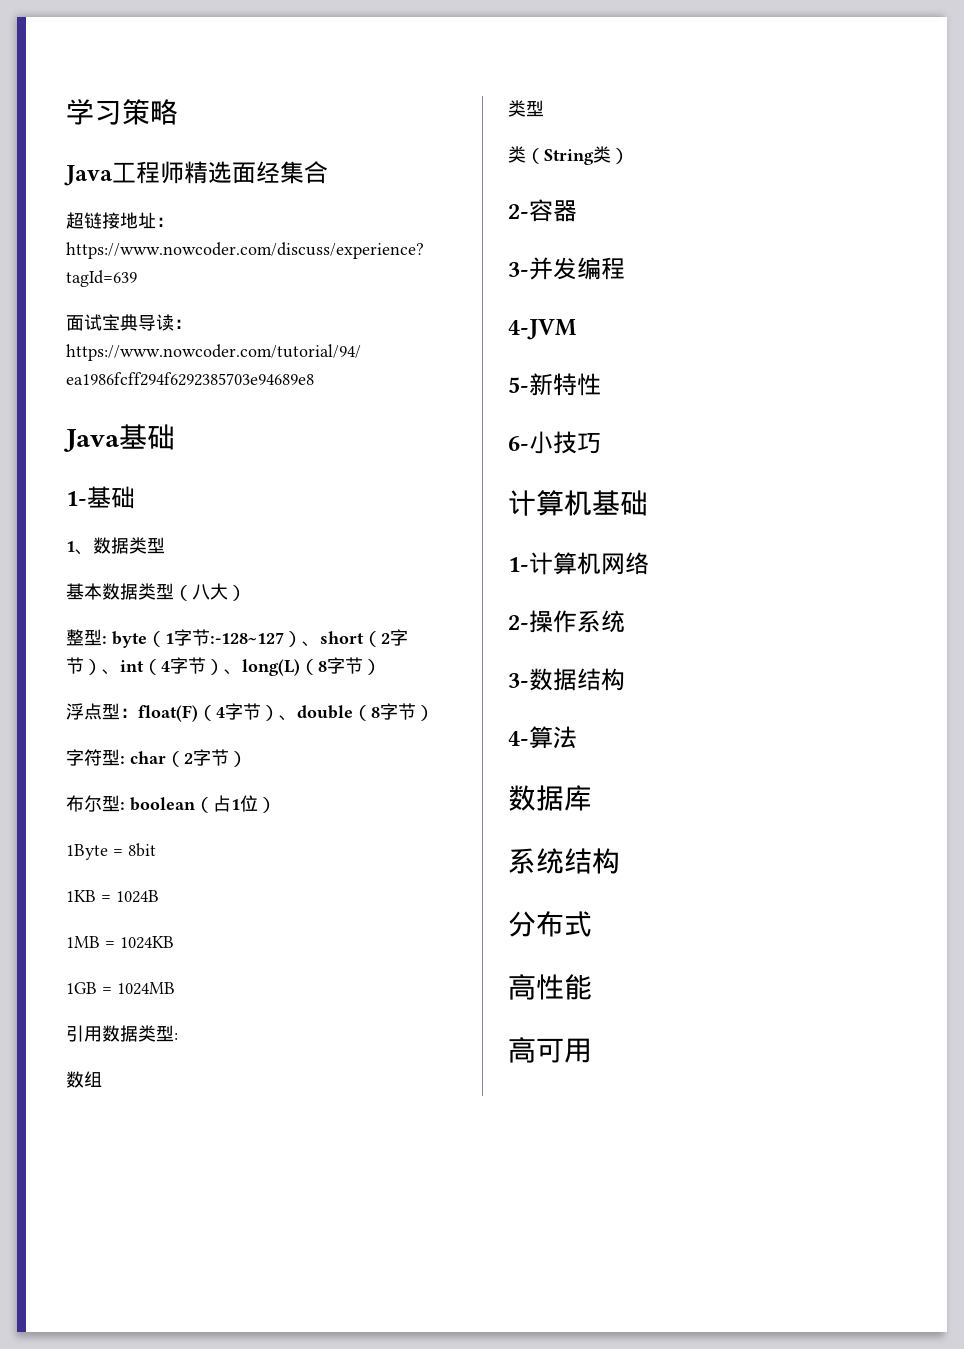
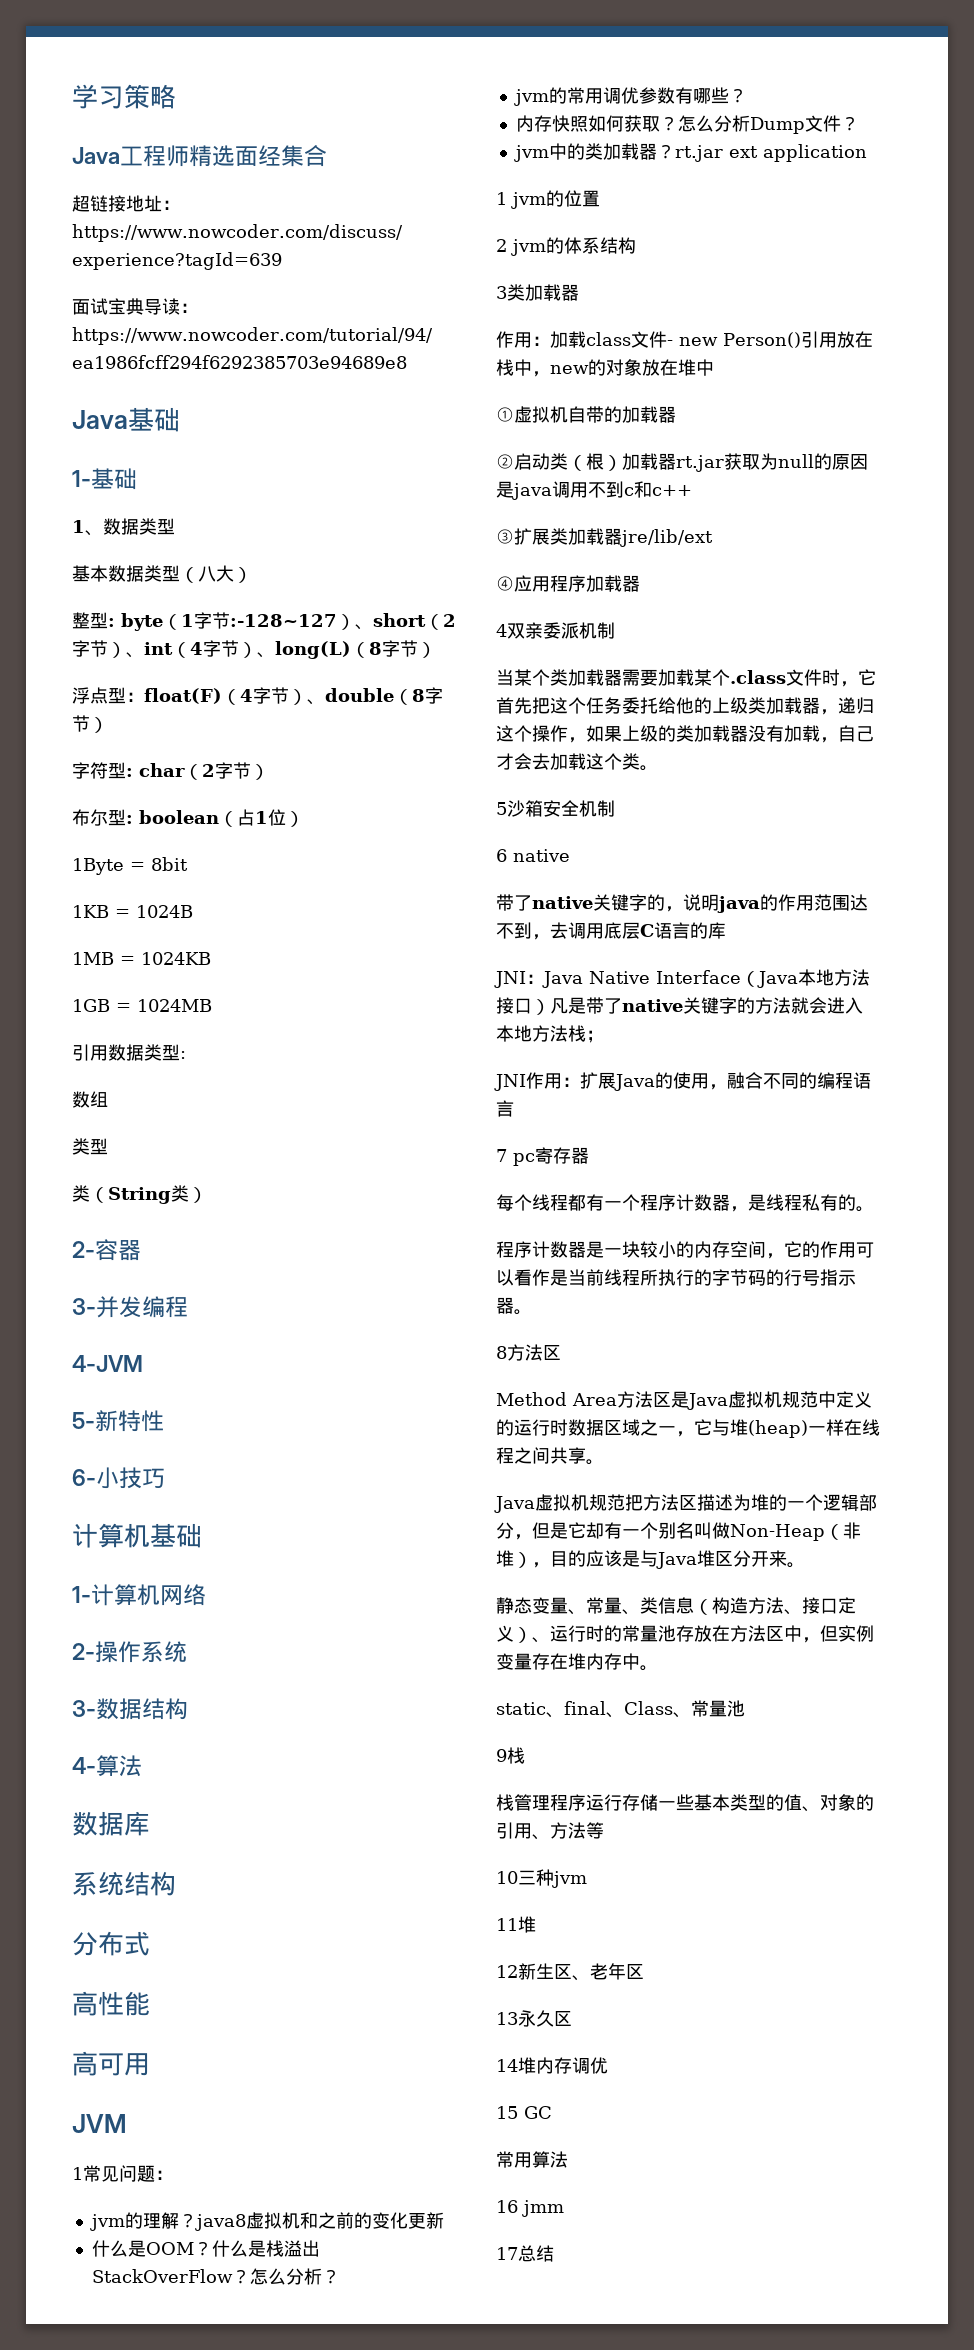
+ JVM
+ 1常见问题：
+ jvm的理解？java8虚拟机和之前的变化更新
+ 什么是OOM？什么是栈溢出StackOverFlow？怎么分析？
+ jvm的常用调优参数有哪些？
+ 内存快照如何获取？怎么分析Dump文件？
+ jvm中的类加载器？rt.jar ext application
+ 1 jvm的位置
+ 2 jvm的体系结构
+ 3类加载器
+ 作用：加载class文件- new Person()引用放在栈中，new的对象放在堆中
+ ①虚拟机自带的加载器
+ ②启动类（根）加载器rt.jar获取为null的原因是java调用不到c和c++
+ ③扩展类加载器jre/lib/ext
+ ④应用程序加载器
+ 4双亲委派机制
+ 当某个类加载器需要加载某个.class文件时，它首先把这个任务委托给他的上级类加载器，递归这个操作，如果上级的类加载器没有加载，自己才会去加载这个类。
+ 5沙箱安全机制
+ 6 native
+ 带了native关键字的，说明java的作用范围达不到，去调用底层C语言的库
+ JNI：Java Native Interface（Java本地方法接口）凡是带了native关键字的方法就会进入本地方法栈；
+ JNI作用：扩展Java的使用，融合不同的编程语言
+ 7 pc寄存器
+ 每个线程都有一个程序计数器，是线程私有的。
+ 程序计数器是一块较小的内存空间，它的作用可以看作是当前线程所执行的字节码的行号指示器。
+ 8方法区
+ Method Area方法区是Java虚拟机规范中定义的运行时数据区域之一，它与堆(heap)一样在线程之间共享。
+ Java虚拟机规范把方法区描述为堆的一个逻辑部分，但是它却有一个别名叫做Non-Heap（非堆），目的应该是与Java堆区分开来。
+ 静态变量、常量、类信息（构造方法、接口定义）、运行时的常量池存放在方法区中，但实例变量存在堆内存中。
+ static、final、Class、常量池
+ 9栈
+ 栈管理程序运行存储一些基本类型的值、对象的引用、方法等
+ 10三种jvm
+ 11堆
+ 12新生区、老年区
+ 13永久区
+ 14堆内存调优
+ 15 GC
+ 常用算法
+ 16 jmm
+ 17总结

